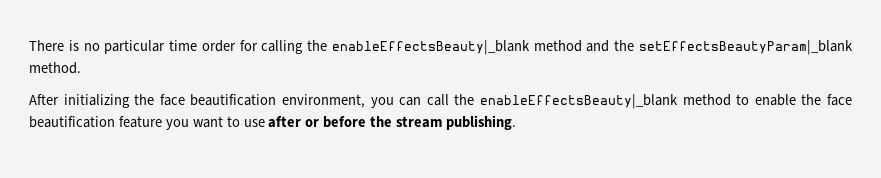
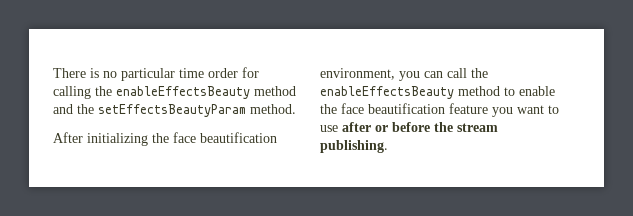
- There is no particular time order for calling the enableEffectsBeauty|_blank method and the setEffectsBeautyParam|_blank method.
+ There is no particular time order for calling the enableEffectsBeauty method and the setEffectsBeautyParam method.
- After initializing the face beautification environment, you can call the enableEffectsBeauty|_blank method to enable the face beautification feature you want to use after or before the stream publishing.
+ After initializing the face beautification environment, you can call the enableEffectsBeauty method to enable the face beautification feature you want to use after or before the stream publishing.

